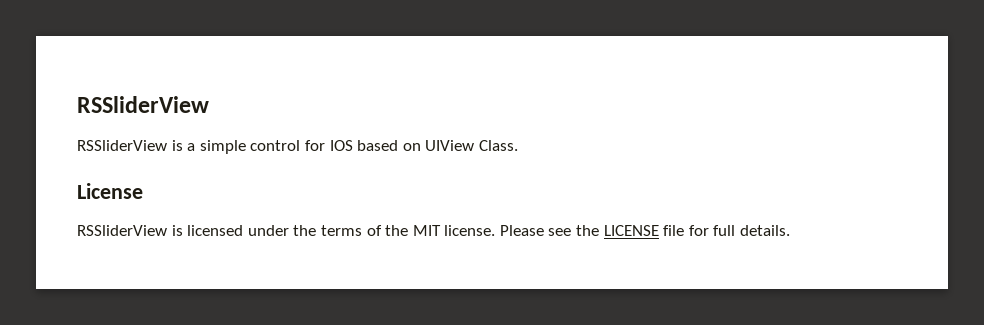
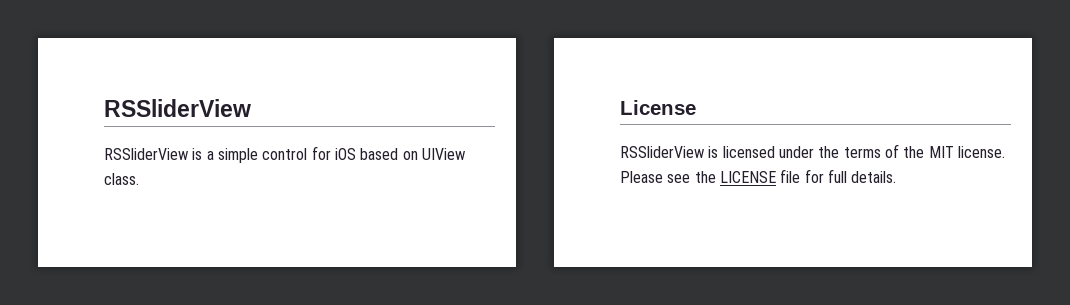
- RSSliderView is a simple control for IOS based on UIView Class.
+ RSSliderView is a simple control for iOS based on UIView class.

